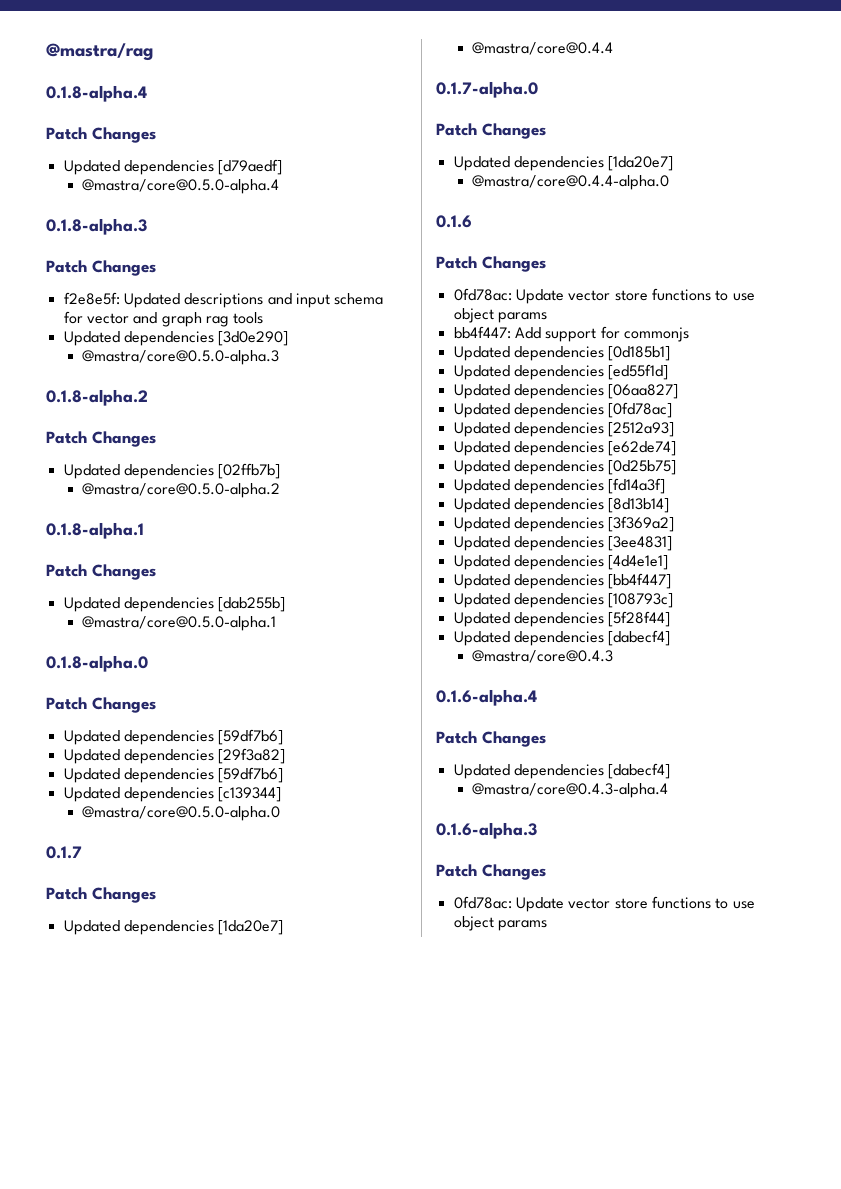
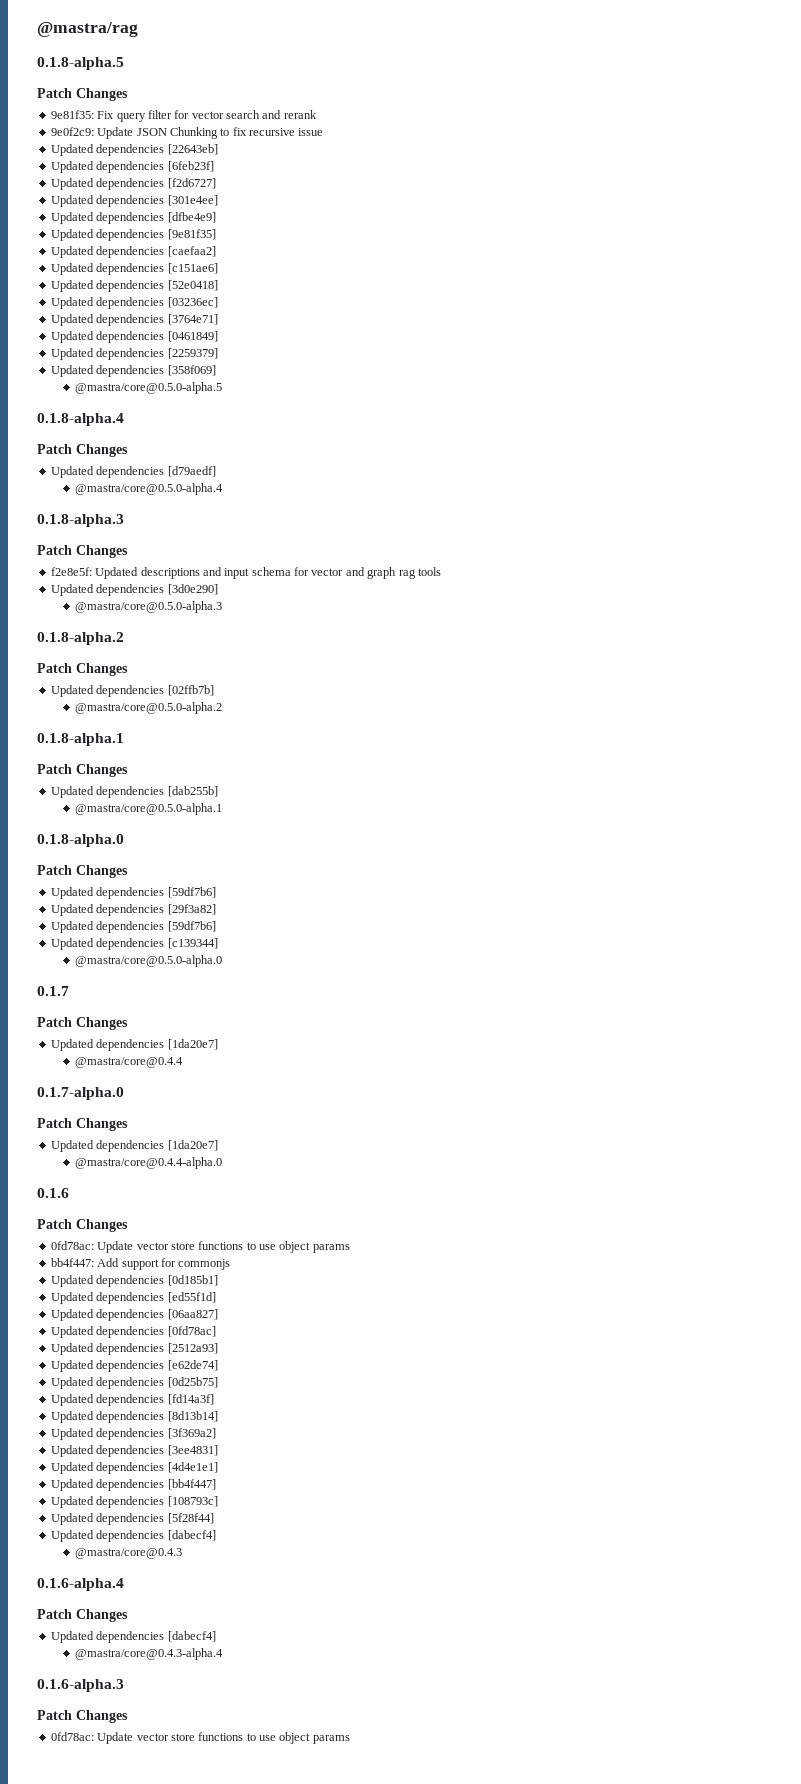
+ 0.1.8-alpha.5
+ Patch Changes
+ 9e81f35: Fix query filter for vector search and rerank
+ 9e0f2c9: Update JSON Chunking to fix recursive issue
+ Updated dependencies [22643eb]
+ Updated dependencies [6feb23f]
+ Updated dependencies [f2d6727]
+ Updated dependencies [301e4ee]
+ Updated dependencies [dfbe4e9]
+ Updated dependencies [9e81f35]
+ Updated dependencies [caefaa2]
+ Updated dependencies [c151ae6]
+ Updated dependencies [52e0418]
+ Updated dependencies [03236ec]
+ Updated dependencies [3764e71]
+ Updated dependencies [0461849]
+ Updated dependencies [2259379]
+ Updated dependencies [358f069]
+ @mastra/core@0.5.0-alpha.5

